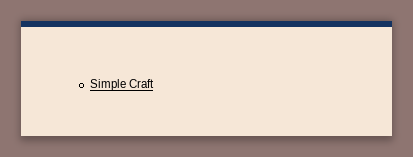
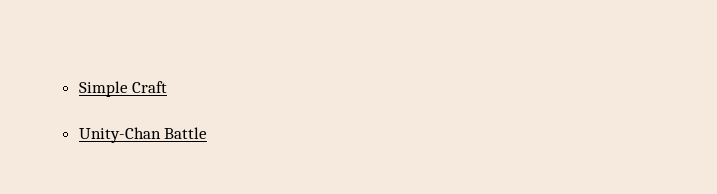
+ Unity-Chan Battle

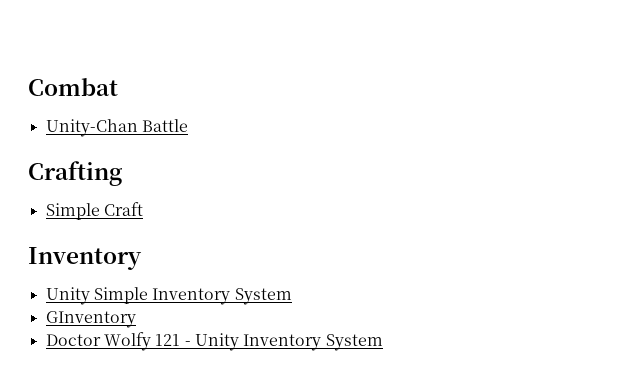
+ Combat
+ Unity-Chan Battle
+ Crafting
  Simple Craft
- Unity-Chan Battle
+ Inventory
+ Unity Simple Inventory System
+ GInventory
+ Doctor Wolfy 121 - Unity Inventory System

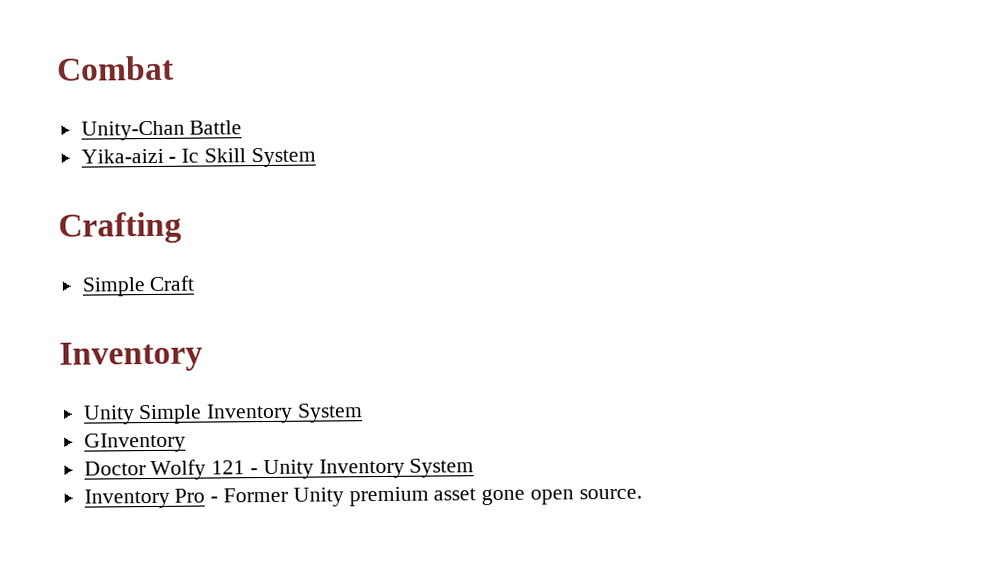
+ Yika-aizi - Ic Skill System
+ Inventory Pro - Former Unity premium asset gone open source.

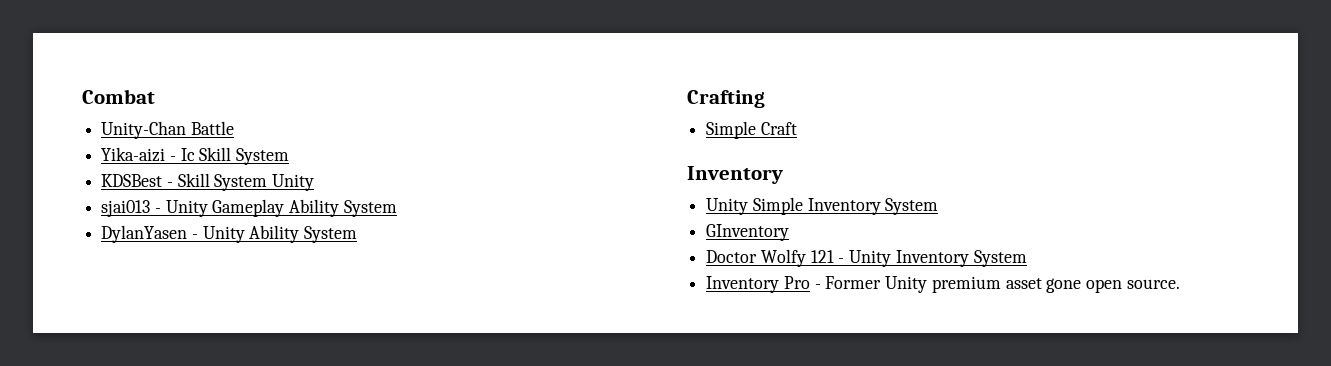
+ KDSBest - Skill System Unity
+ sjai013 - Unity Gameplay Ability System
+ DylanYasen - Unity Ability System

